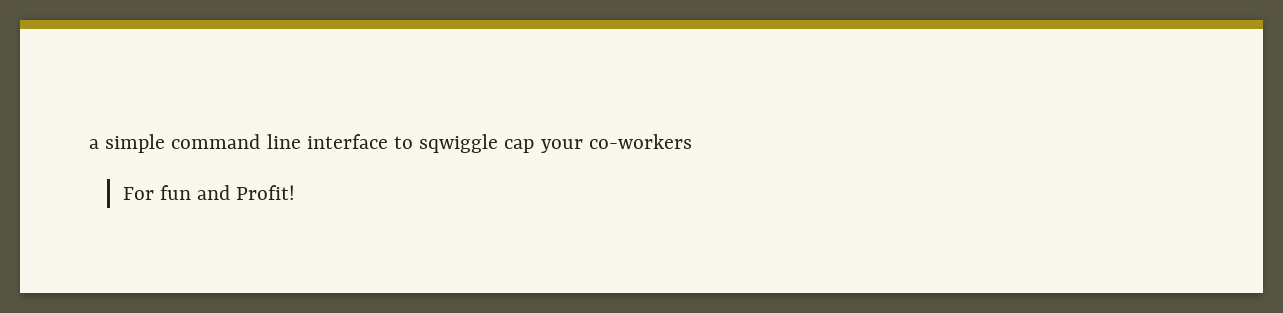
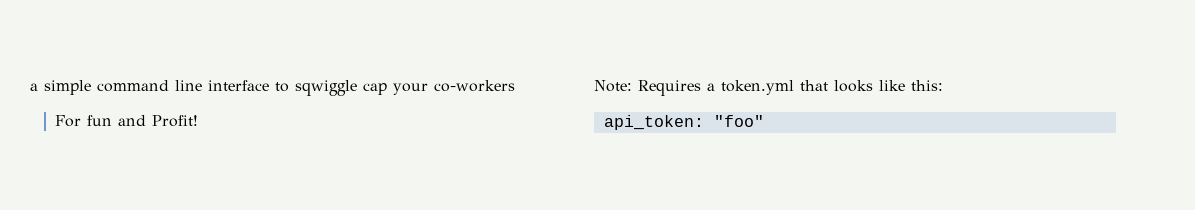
+ Note: Requires a token.yml that looks like this:
+ api_token: "foo"

